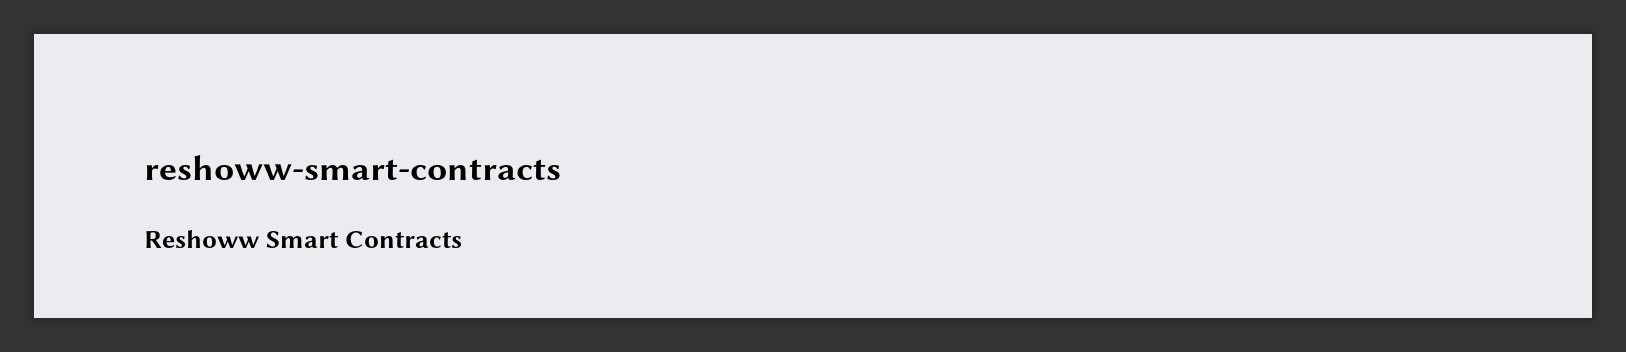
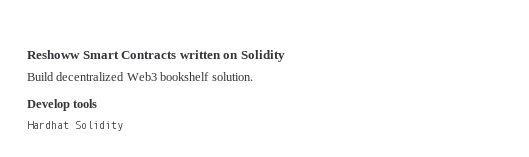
- reshoww-smart-contracts
- Reshoww Smart Contracts
+ Reshoww Smart Contracts written on Solidity
+ Build decentralized Web3 bookshelf solution.
+ Develop tools
+ Hardhat Solidity

